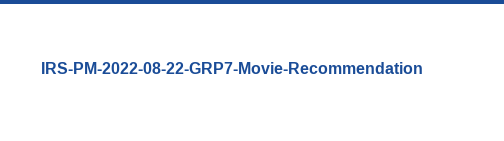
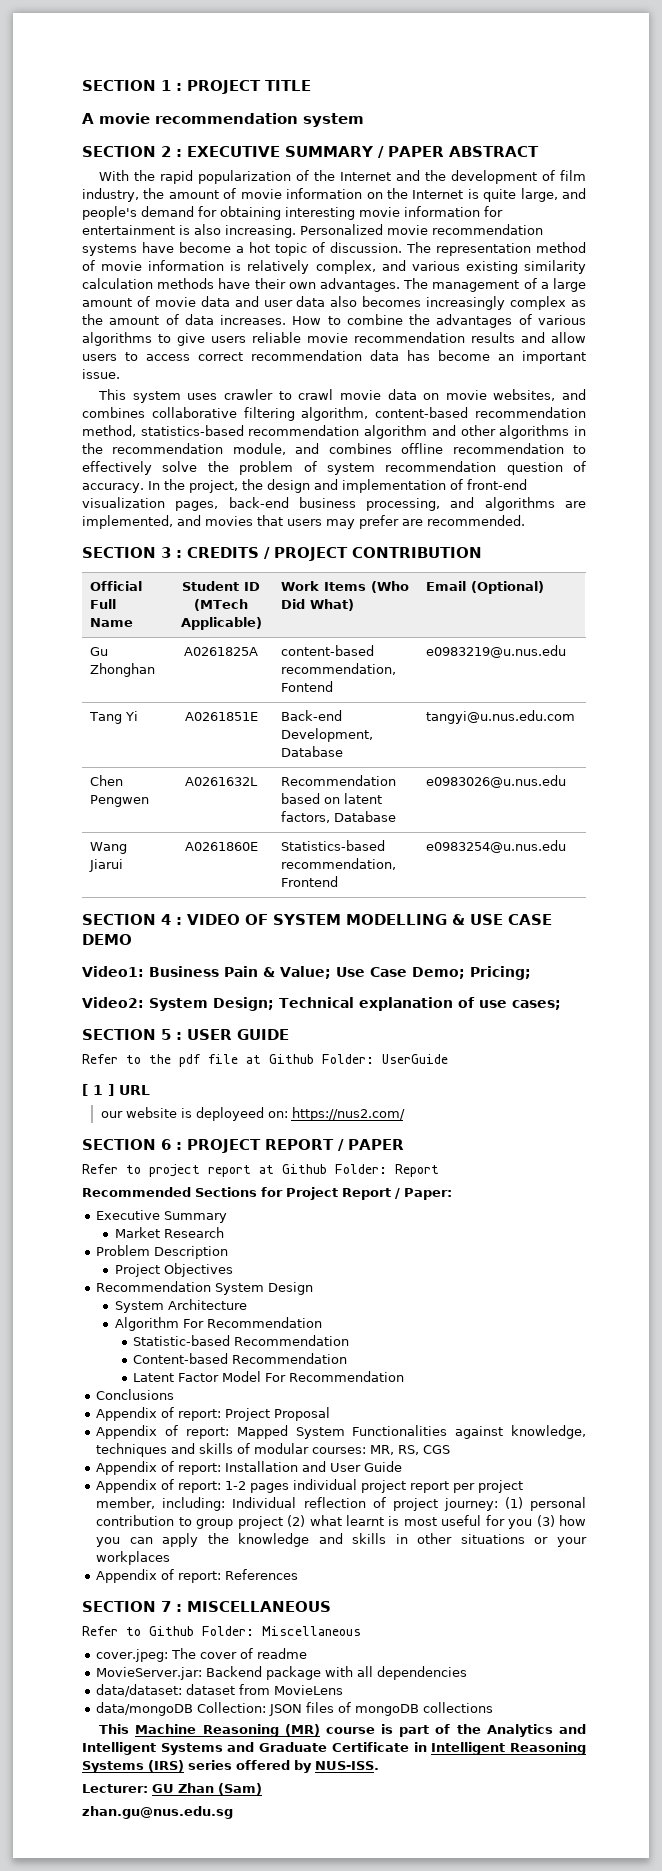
- IRS-PM-2022-08-22-GRP7-Movie-Recommendation
+ SECTION 1 : PROJECT TITLE
+ A movie recommendation system
+ SECTION 2 : EXECUTIVE SUMMARY / PAPER ABSTRACT
+ With the rapid popularization of the Internet and the development of film industry, the amount of movie information on the Internet is quite large, and people's demand for obtaining interesting movie information for entertainment is also increasing. Personalized movie recommendation systems have become a hot topic of discussion. The representation method of movie information is relatively complex, and various existing similarity calculation methods have their own advantages. The management of a large amount of movie data and user data also becomes increasingly complex as the amount of data increases. How to combine the advantages of various algorithms to give users reliable movie recommendation results and allow users to access correct recommendation data has become an important issue.
+ This system uses crawler to crawl movie data on movie websites, and combines collaborative filtering algorithm, content-based recommendation method, statistics-based recommendation algorithm and other algorithms in the recommendation module, and combines offline recommendation to effectively solve the problem of system recommendation question of accuracy. In the project, the design and implementation of front-end visualization pages, back-end business processing, and algorithms are implemented, and movies that users may prefer are recommended.
+ SECTION 3 : CREDITS / PROJECT CONTRIBUTION
+ Official Full Name | Student ID (MTech Applicable) | Work Items (Who Did What) | Email (Optional)
+ Gu Zhonghan | A0261825A | content-based recommendation, Fontend | e0983219@u.nus.edu
+ Tang Yi | A0261851E | Back-end Development, Database | tangyi@u.nus.edu.com
+ Chen Pengwen | A0261632L | Recommendation based on latent factors, Database | e0983026@u.nus.edu
+ Wang Jiarui | A0261860E | Statistics-based recommendation, Frontend | e0983254@u.nus.edu
+ SECTION 4 : VIDEO OF SYSTEM MODELLING & USE CASE DEMO
+ Video1: Business Pain & Value; Use Case Demo; Pricing;
+ Video2: System Design; Technical explanation of use cases;
+ SECTION 5 : USER GUIDE
+ Refer to the pdf file at Github Folder: UserGuide
+ [ 1 ] URL
+ our website is deployeed on: https://nus2.com/
+ SECTION 6 : PROJECT REPORT / PAPER
+ Refer to project report at Github Folder: Report
+ Recommended Sections for Project Report / Paper:
+ Executive Summary
+ Market Research
+ Problem Description
+ Project Objectives
+ Recommendation System Design
+ System Architecture
+ Algorithm For Recommendation
+ Statistic-based Recommendation
+ Content-based Recommendation
+ Latent Factor Model For Recommendation
+ Conclusions
+ Appendix of report: Project Proposal
+ Appendix of report: Mapped System Functionalities against knowledge, techniques and skills of modular courses: MR, RS, CGS
+ Appendix of report: Installation and User Guide
+ Appendix of report: 1-2 pages individual project report per project member, including: Individual reflection of project journey: (1) personal contribution to group project (2) what learnt is most useful for you (3) how you can apply the knowledge and skills in other situations or your workplaces
+ Appendix of report: References
+ SECTION 7 : MISCELLANEOUS
+ Refer to Github Folder: Miscellaneous
+ cover.jpeg: The cover of readme
+ MovieServer.jar: Backend package with all dependencies
+ data/dataset: dataset from MovieLens
+ data/mongoDB Collection: JSON files of mongoDB collections
+ This Machine Reasoning (MR) course is part of the Analytics and Intelligent Systems and Graduate Certificate in Intelligent Reasoning Systems (IRS) series offered by NUS-ISS.
+ Lecturer: GU Zhan (Sam)
+ zhan.gu@nus.edu.sg

